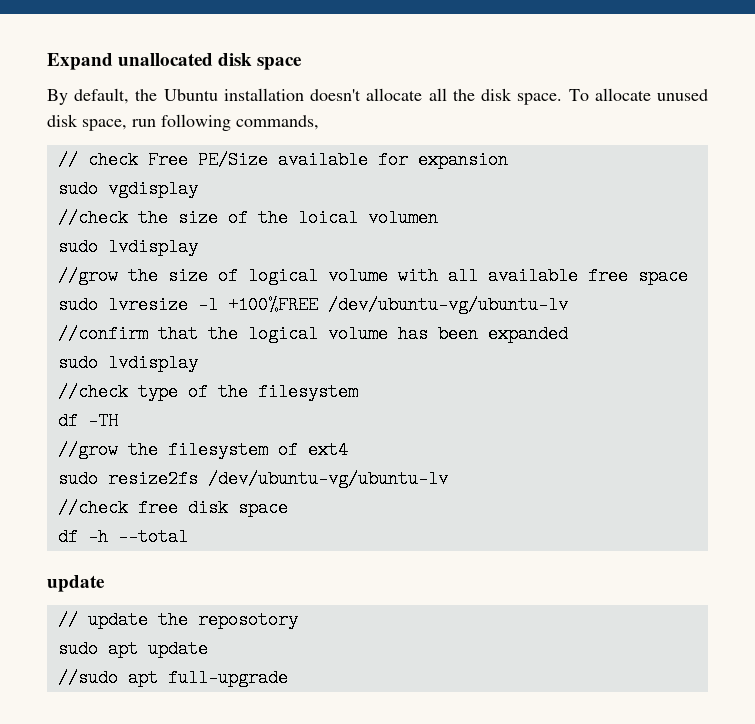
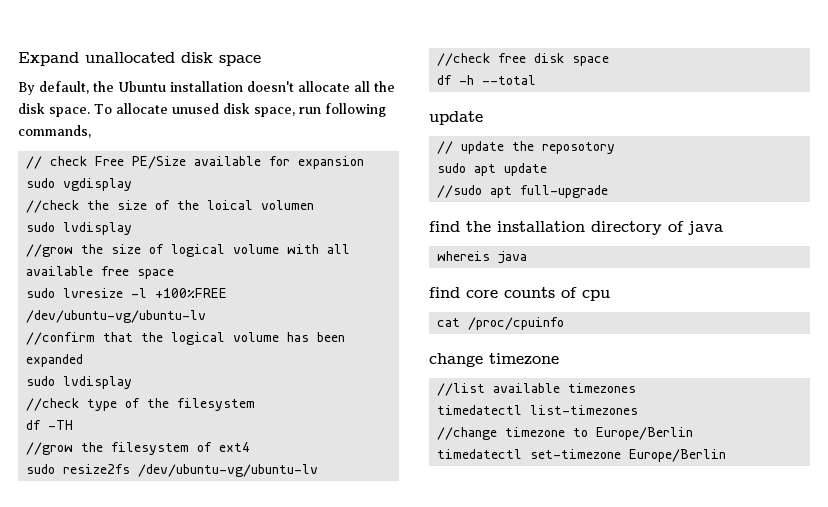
+ find the installation directory of java
+ whereis java
+ find core counts of cpu
+ cat /proc/cpuinfo
+ change timezone
+ //list available timezones
+ timedatectl list-timezones
+ //change timezone to Europe/Berlin
+ timedatectl set-timezone Europe/Berlin

